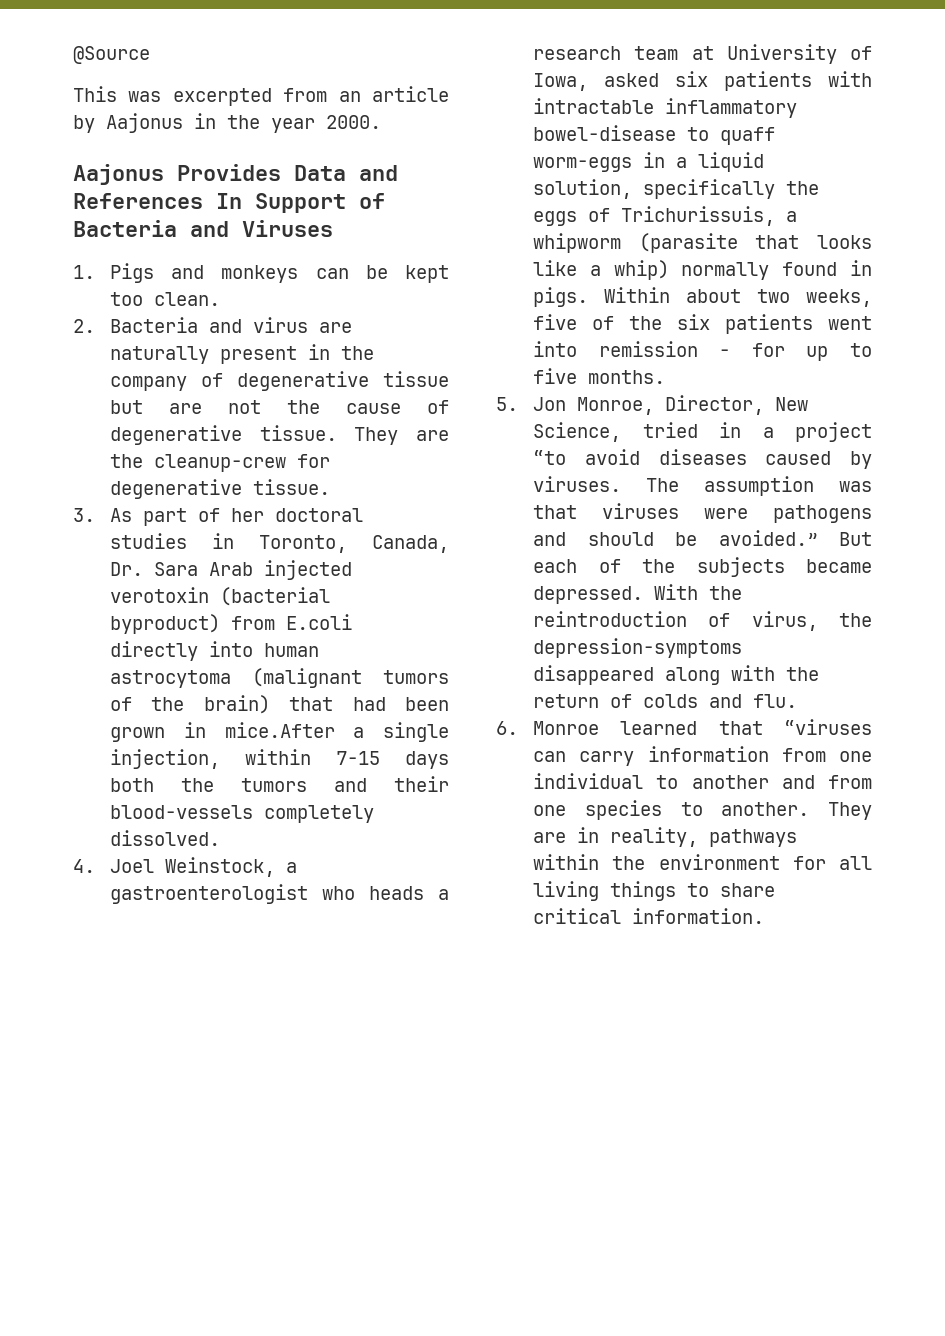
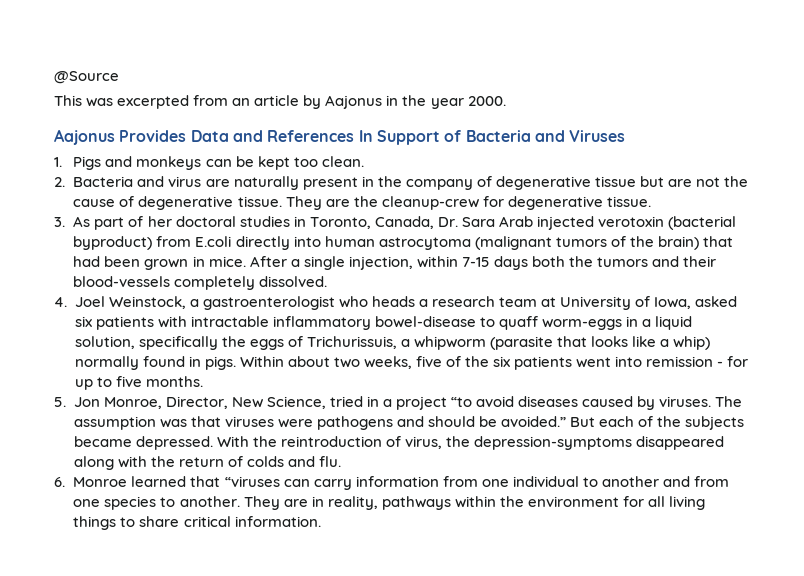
- 3. As part of her doctoral studies in Toronto, Canada, Dr. Sara Arab injected verotoxin (bacterial byproduct) from E.coli directly into human astrocytoma (malignant tumors of the brain) that had been grown in mice.After a single injection, within 7-15 days both the tumors and their blood-vessels completely dissolved.
+ 3. As part of her doctoral studies in Toronto, Canada, Dr. Sara Arab injected verotoxin (bacterial byproduct) from E.coli directly into human astrocytoma (malignant tumors of the brain) that had been grown in mice. After a single injection, within 7-15 days both the tumors and their blood-vessels completely dissolved.

